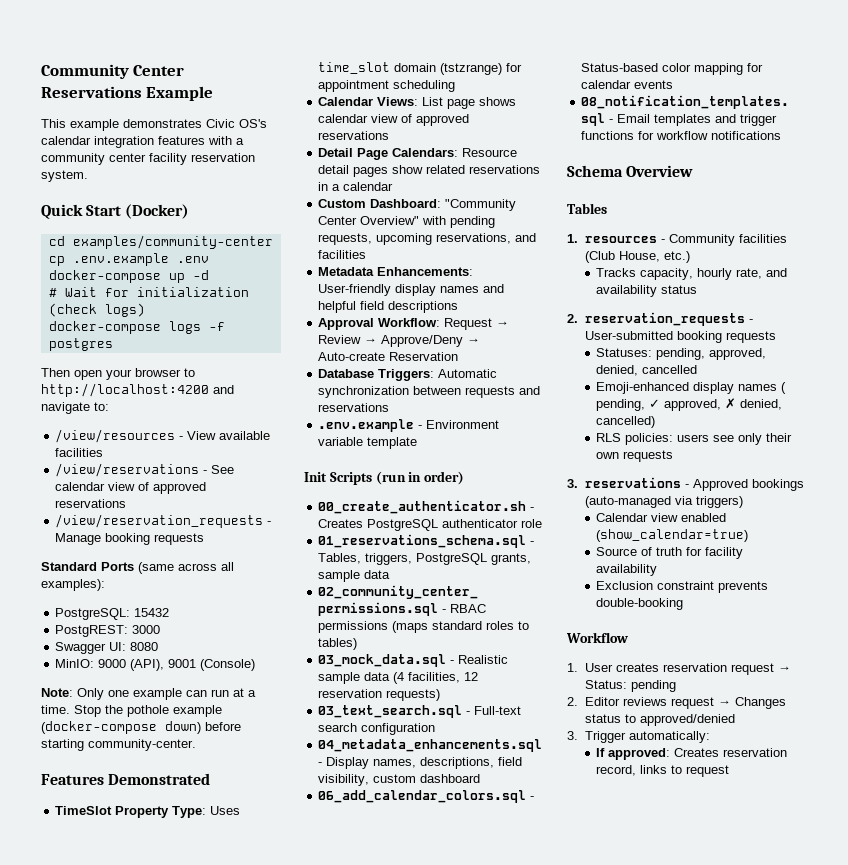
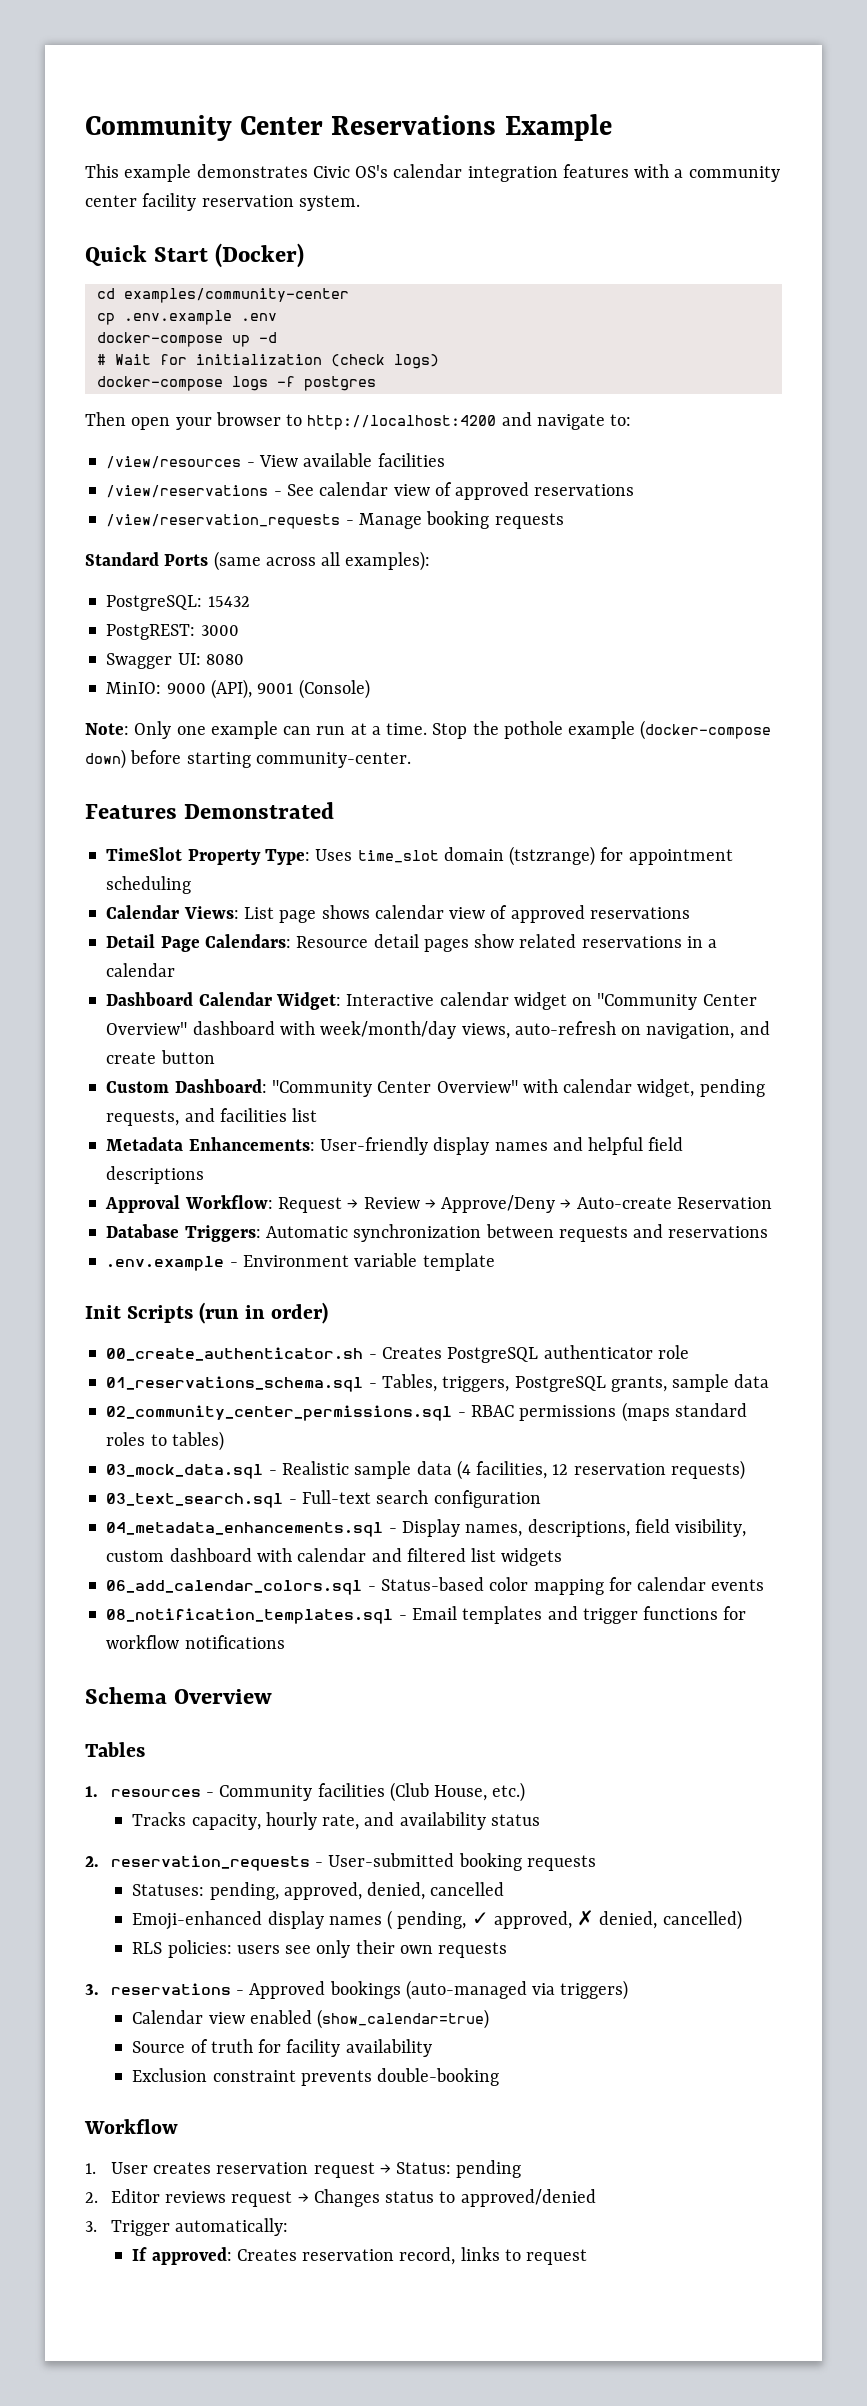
+ Dashboard Calendar Widget: Interactive calendar widget on "Community Center Overview" dashboard with week/month/day views, auto-refresh on navigation, and create button
- Custom Dashboard: "Community Center Overview" with pending requests, upcoming reservations, and facilities
+ Custom Dashboard: "Community Center Overview" with calendar widget, pending requests, and facilities list
- 04_metadata_enhancements.sql - Display names, descriptions, field visibility, custom dashboard
+ 04_metadata_enhancements.sql - Display names, descriptions, field visibility, custom dashboard with calendar and filtered list widgets

